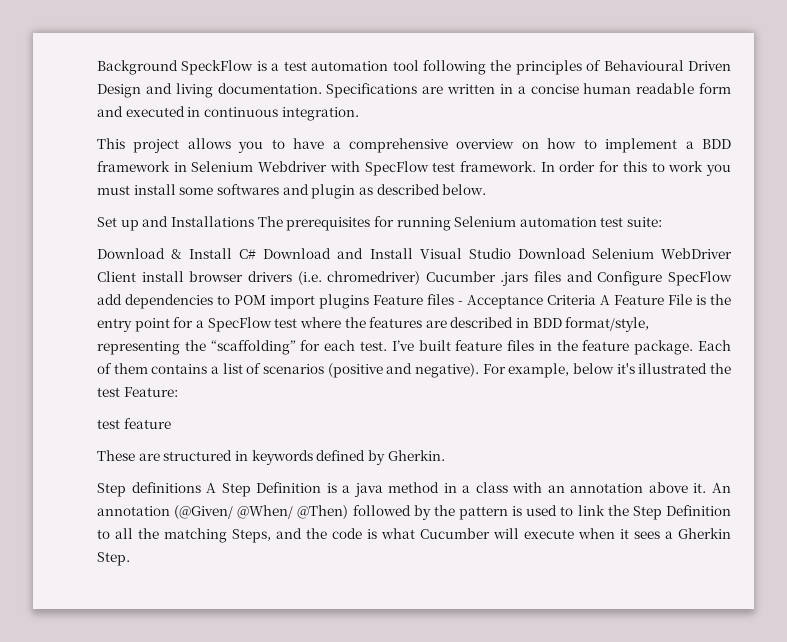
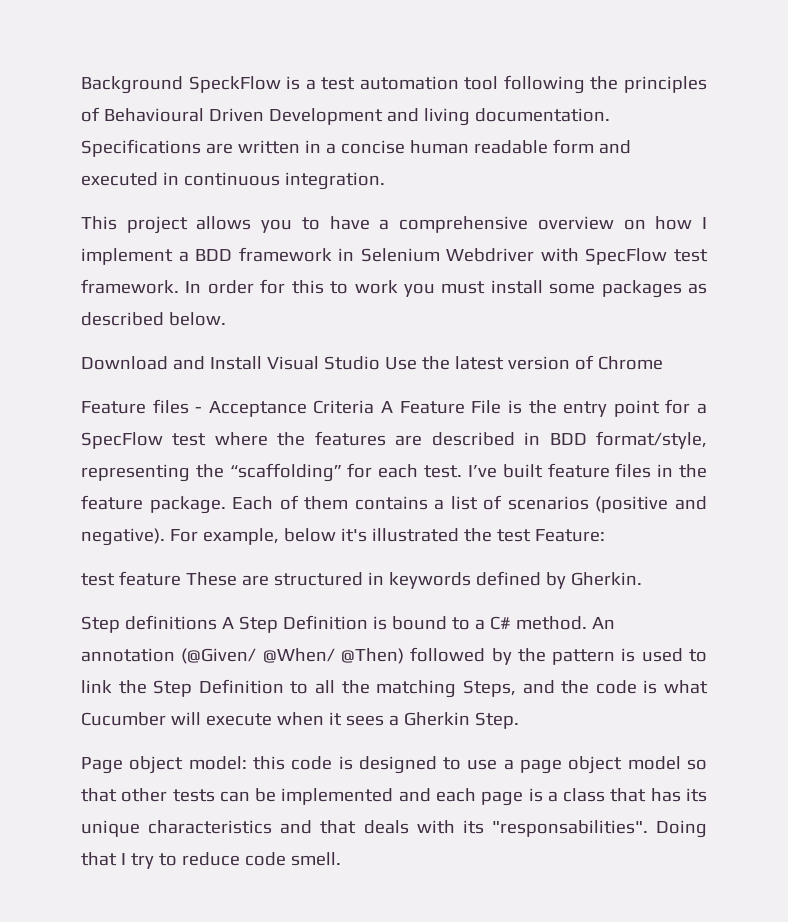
- Background SpeckFlow is a test automation tool following the principles of Behavioural Driven Design and living documentation.
+ Background SpeckFlow is a test automation tool following the principles of Behavioural Driven Development and living documentation.
- This project allows you to have a comprehensive overview on how to implement a BDD framework in Selenium Webdriver with SpecFlow test framework.
+ This project allows you to have a comprehensive overview on how I implement a BDD framework in Selenium Webdriver with SpecFlow test framework.
- In order for this to work you must install some softwares and plugin as described below.
+ In order for this to work you must install some packages as described below.
- Set up and Installations The prerequisites for running Selenium automation test suite:
- Download & Install C# Download and Install Visual Studio Download Selenium WebDriver Client install browser drivers (i.e. chromedriver) Cucumber .jars files and Configure SpecFlow add dependencies to POM import plugins Feature files - Acceptance Criteria A Feature File is the entry point for a SpecFlow test where the features are described in BDD format/style, representing the “scaffolding” for each test.
+ Download and Install Visual Studio Use the latest version of Chrome
+ Feature files - Acceptance Criteria A Feature File is the entry point for a SpecFlow test where the features are described in BDD format/style, representing the “scaffolding” for each test.
- test feature
- These are structured in keywords defined by Gherkin.
+ test feature These are structured in keywords defined by Gherkin.
- Step definitions A Step Definition is a java method in a class with an annotation above it.
+ Step definitions A Step Definition is bound to a C# method.
+ Page object model: this code is designed to use a page object model so that other tests can be implemented and each page is a class that has its unique characteristics and that deals with its "responsabilities". Doing that I try to reduce code smell.

